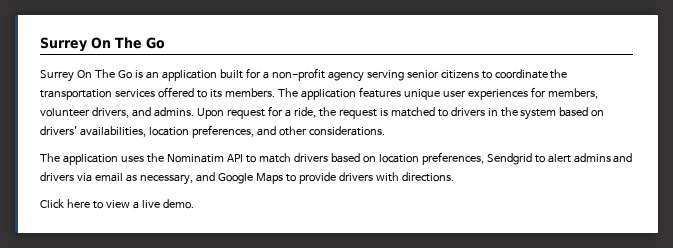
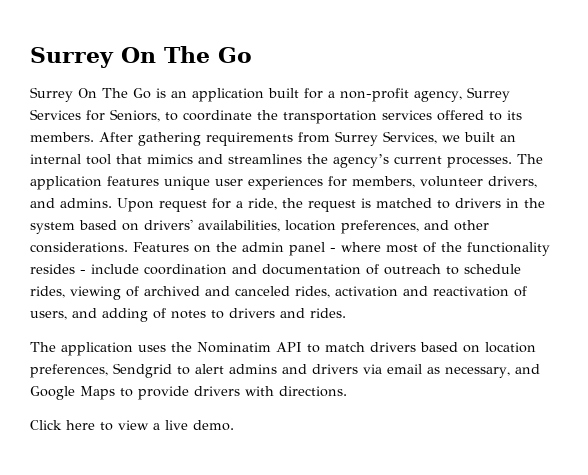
- Surrey On The Go is an application built for a non-profit agency serving senior citizens to coordinate the transportation services offered to its members.
+ Surrey On The Go is an application built for a non-profit agency, Surrey Services for Seniors, to coordinate the transportation services offered to its members.
+ After gathering requirements from Surrey Services, we built an internal tool that mimics and streamlines the agency’s current processes.
+ Features on the admin panel - where most of the functionality resides - include coordination and documentation of outreach to schedule rides, viewing of archived and canceled rides, activation and reactivation of users, and adding of notes to drivers and rides.

